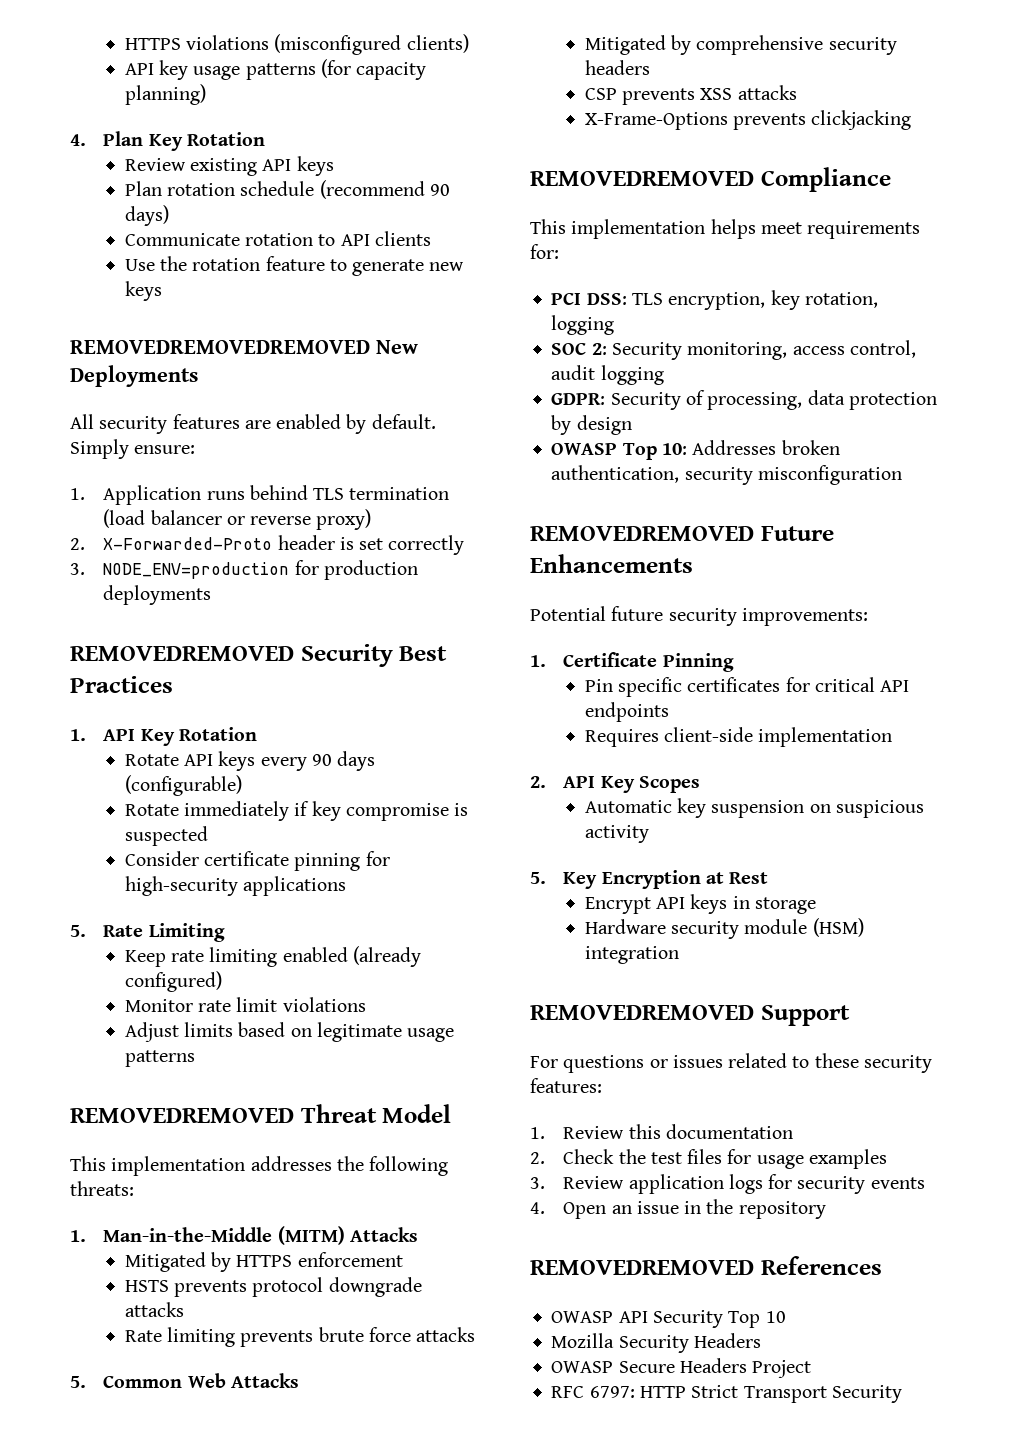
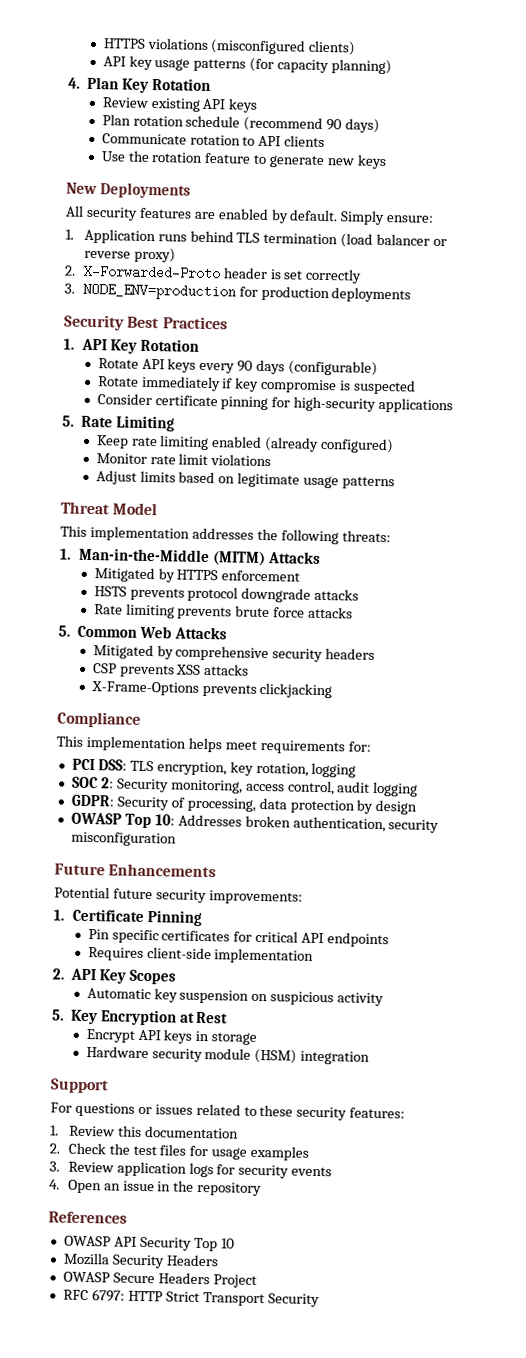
- REMOVEDREMOVEDREMOVED New Deployments
+ New Deployments
- REMOVEDREMOVED Security Best Practices
+ Security Best Practices
- REMOVEDREMOVED Threat Model
+ Threat Model
- REMOVEDREMOVED Compliance
+ Compliance
- REMOVEDREMOVED Future Enhancements
+ Future Enhancements
- REMOVEDREMOVED Support
+ Support
- REMOVEDREMOVED References
+ References

